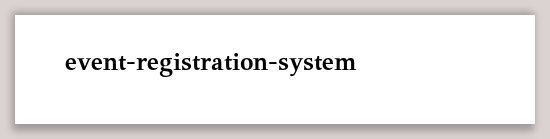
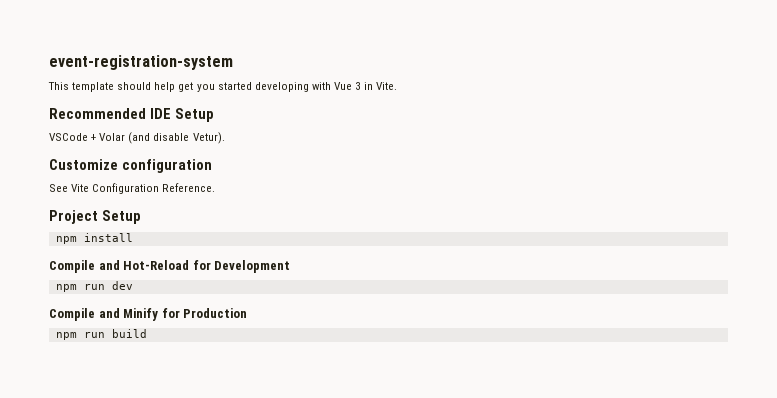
+ This template should help get you started developing with Vue 3 in Vite.
+ Recommended IDE Setup
+ VSCode + Volar (and disable Vetur).
+ Customize configuration
+ See Vite Configuration Reference.
+ Project Setup
+ npm install
+ Compile and Hot-Reload for Development
+ npm run dev
+ Compile and Minify for Production
+ npm run build

